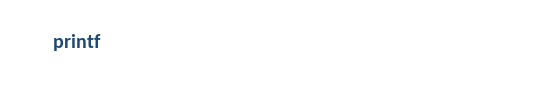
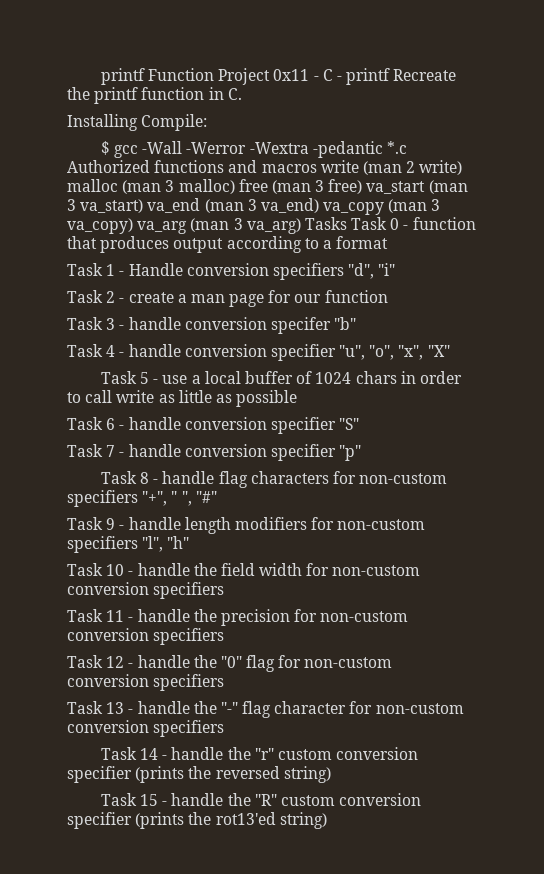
- printf
+ printf Function Project 0x11 - C - printf Recreate the printf function in C.
+ Installing Compile:
+ $ gcc -Wall -Werror -Wextra -pedantic *.c Authorized functions and macros write (man 2 write) malloc (man 3 malloc) free (man 3 free) va_start (man 3 va_start) va_end (man 3 va_end) va_copy (man 3 va_copy) va_arg (man 3 va_arg) Tasks Task 0 - function that produces output according to a format
+ Task 1 - Handle conversion specifiers "d", "i"
+ Task 2 - create a man page for our function
+ Task 3 - handle conversion specifer "b"
+ Task 4 - handle conversion specifier "u", "o", "x", "X"
+ Task 5 - use a local buffer of 1024 chars in order to call write as little as possible
+ Task 6 - handle conversion specifier "S"
+ Task 7 - handle conversion specifier "p"
+ Task 8 - handle flag characters for non-custom specifiers "+", " ", "#"
+ Task 9 - handle length modifiers for non-custom specifiers "l", "h"
+ Task 10 - handle the field width for non-custom conversion specifiers
+ Task 11 - handle the precision for non-custom conversion specifiers
+ Task 12 - handle the "0" flag for non-custom conversion specifiers
+ Task 13 - handle the "-" flag character for non-custom conversion specifiers
+ Task 14 - handle the "r" custom conversion specifier (prints the reversed string)
+ Task 15 - handle the "R" custom conversion specifier (prints the rot13'ed string)

